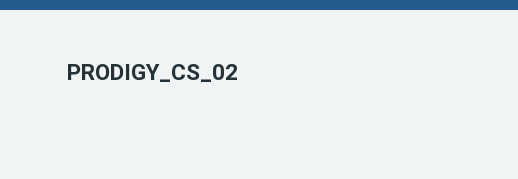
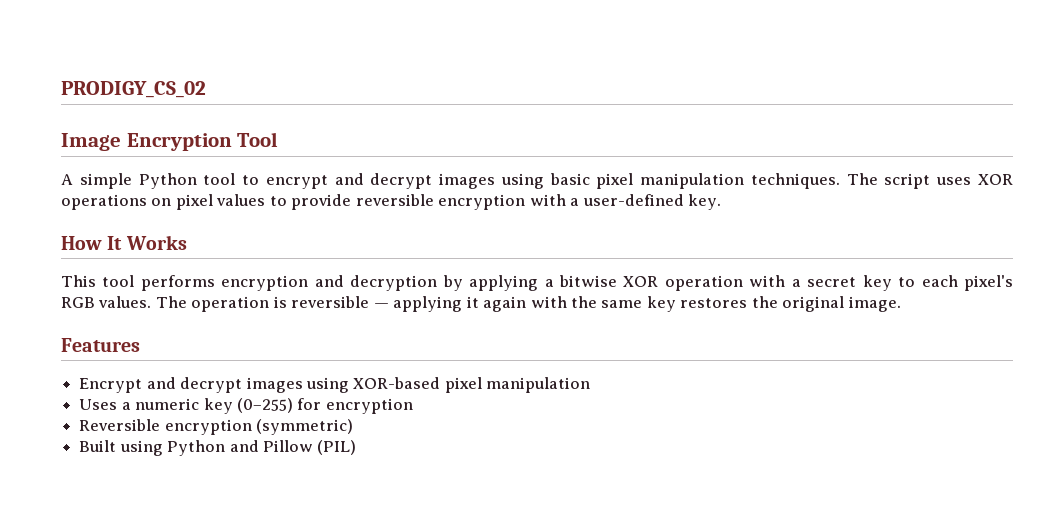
+ Image Encryption Tool
+ A simple Python tool to encrypt and decrypt images using basic pixel manipulation techniques. The script uses XOR operations on pixel values to provide reversible encryption with a user-defined key.
+ How It Works
+ This tool performs encryption and decryption by applying a bitwise XOR operation with a secret key to each pixel's RGB values. The operation is reversible — applying it again with the same key restores the original image.
+ Features
+ Encrypt and decrypt images using XOR-based pixel manipulation
+ Uses a numeric key (0–255) for encryption
+ Reversible encryption (symmetric)
+ Built using Python and Pillow (PIL)

